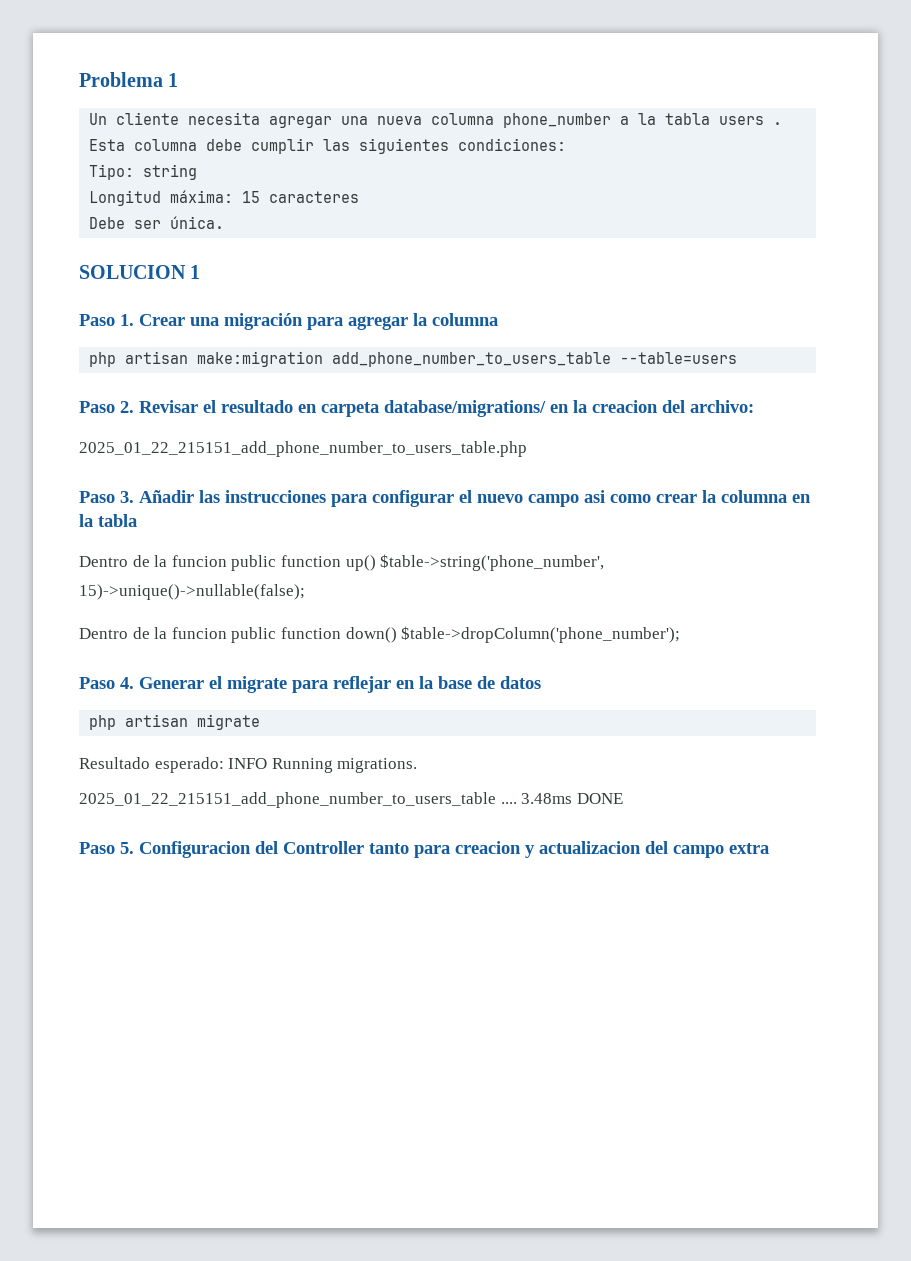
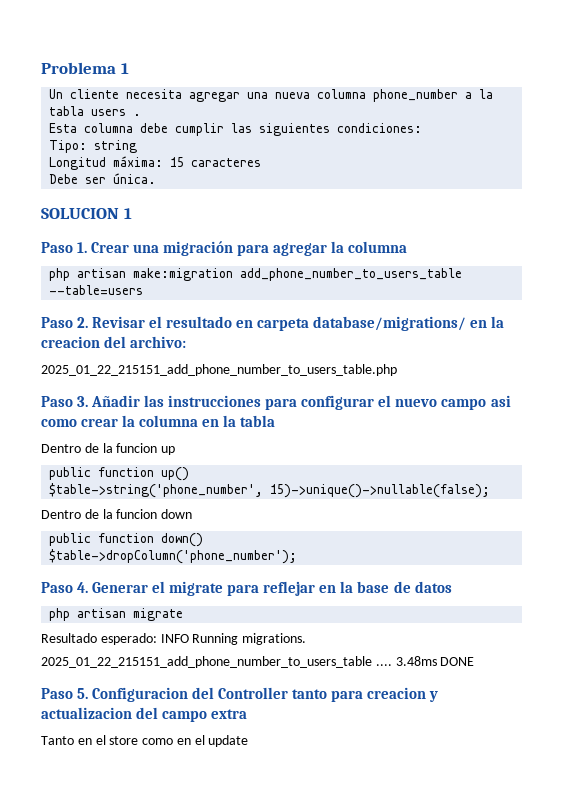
- Dentro de la funcion public function up() $table->string('phone_number', 15)->unique()->nullable(false);
+ Dentro de la funcion up
+ public function up()
+ $table->string('phone_number', 15)->unique()->nullable(false);
- Dentro de la funcion public function down() $table->dropColumn('phone_number');
+ Dentro de la funcion down
+ public function down()
+ $table->dropColumn('phone_number');
+ Tanto en el store como en el update

